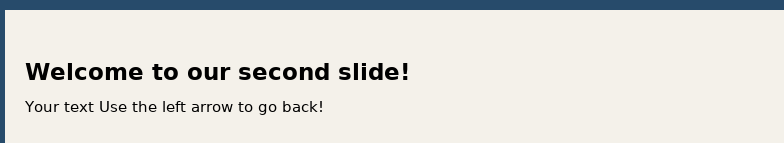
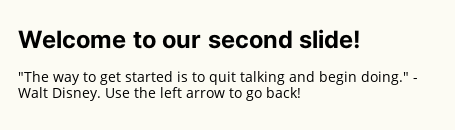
- Your text Use the left arrow to go back!
+ "The way to get started is to quit talking and begin doing." - Walt Disney. Use the left arrow to go back!

